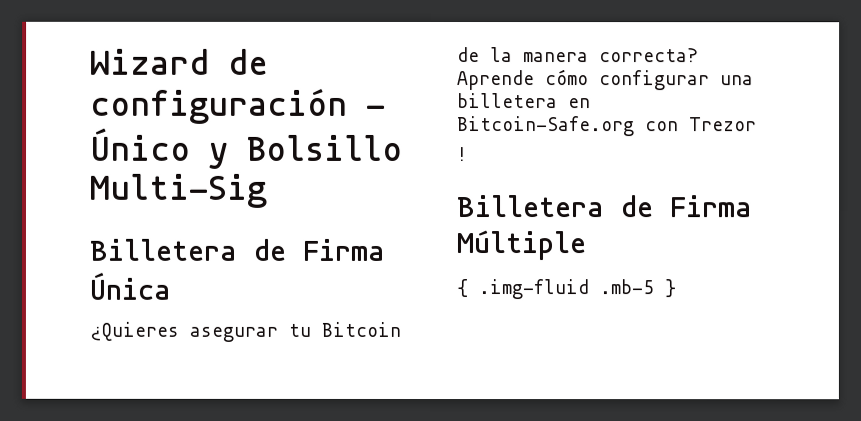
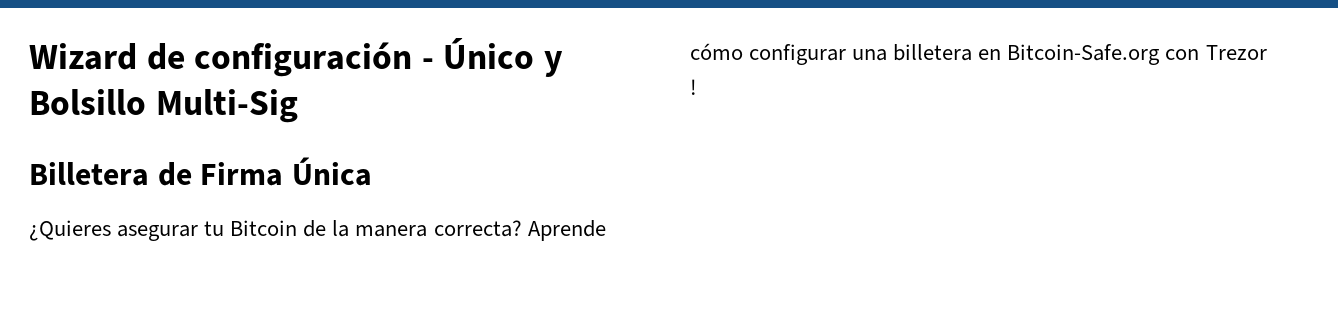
- Billetera de Firma Múltiple
- { .img-fluid .mb-5 }

